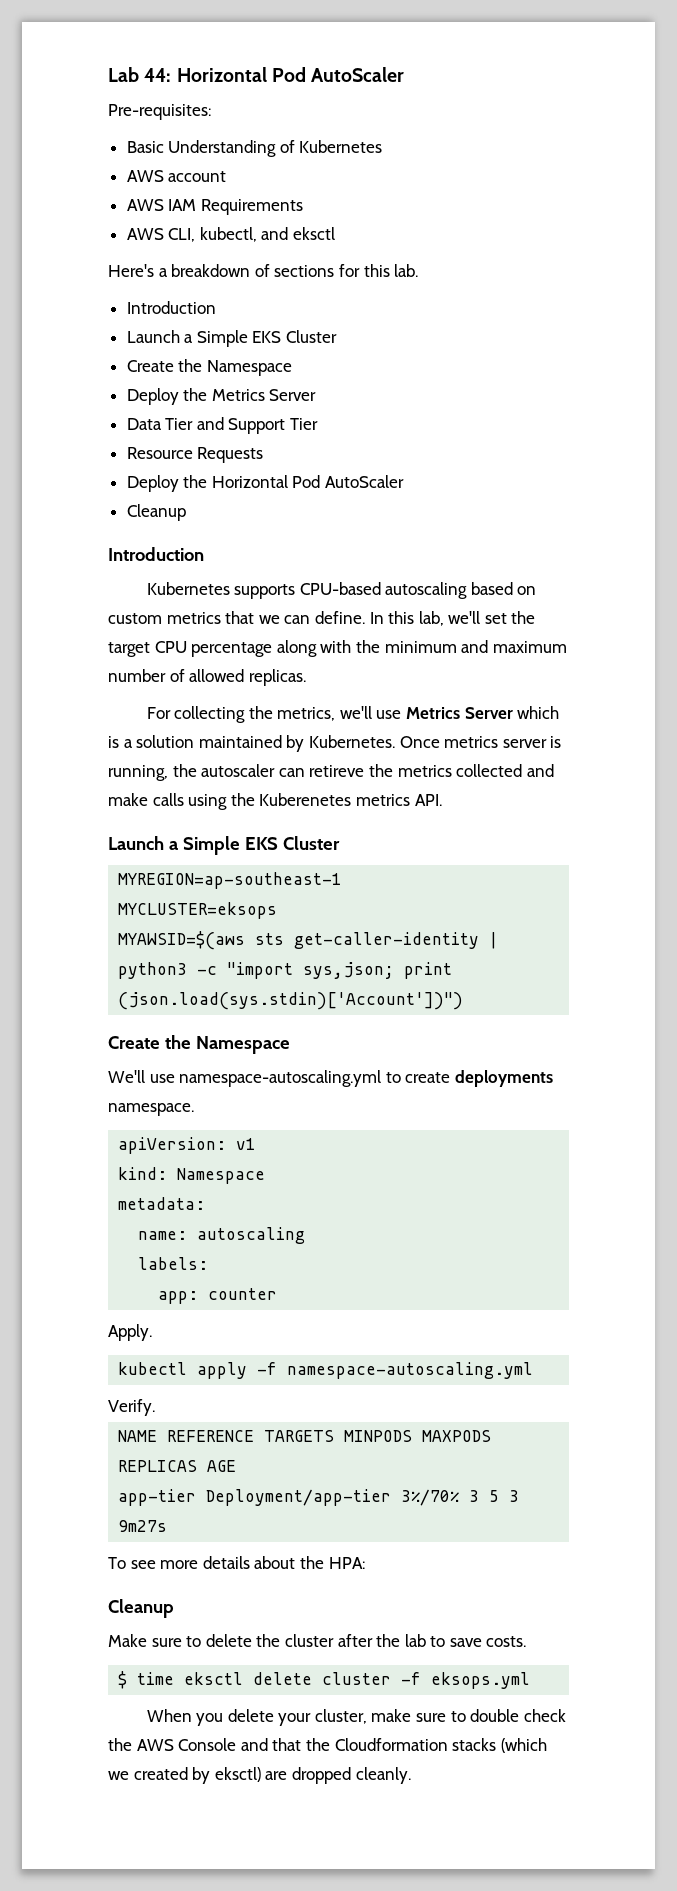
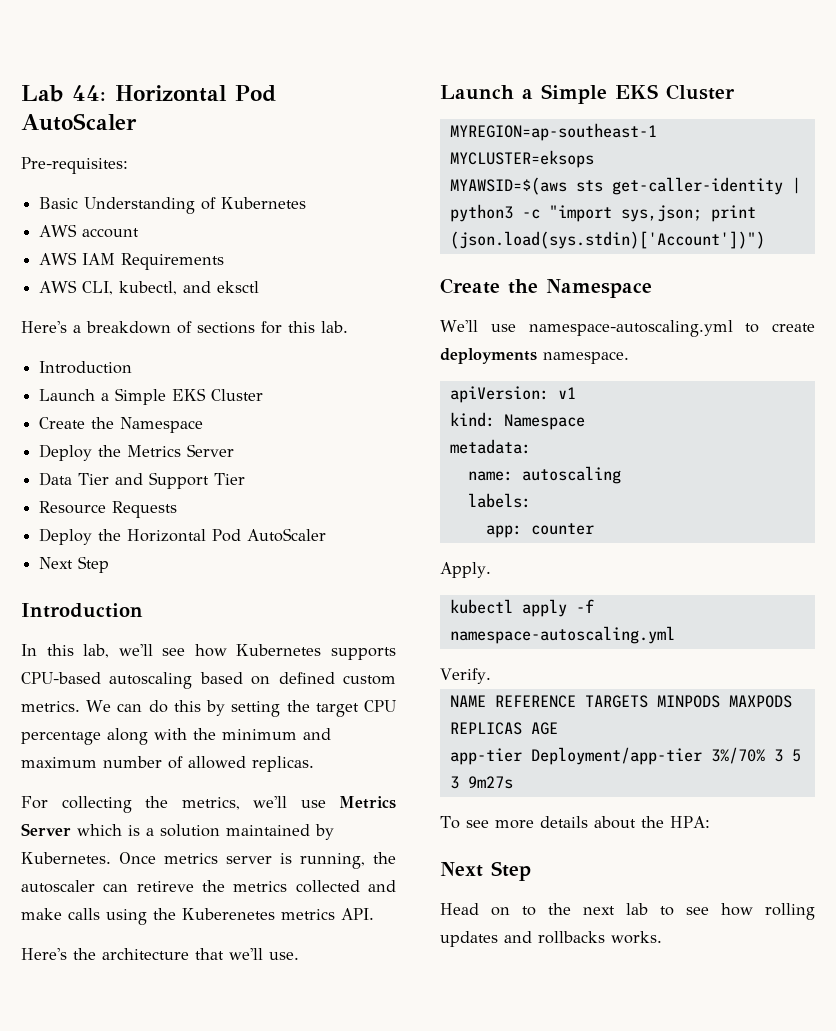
  Deploy the Horizontal Pod AutoScaler
- Cleanup
+ Next Step
  Introduction
- Kubernetes supports CPU-based autoscaling based on custom metrics that we can define. In this lab, we'll set the target CPU percentage along with the minimum and maximum number of allowed replicas.
+ In this lab, we'll see how Kubernetes supports CPU-based autoscaling based on defined custom metrics. We can do this by setting the target CPU percentage along with the minimum and maximum number of allowed replicas.
+ Here's the architecture that we'll use.
  To see more details about the HPA:
- Cleanup
- Make sure to delete the cluster after the lab to save costs.
- $ time eksctl delete cluster -f eksops.yml
- When you delete your cluster, make sure to double check the AWS Console and that the Cloudformation stacks (which we created by eksctl) are dropped cleanly.
+ Next Step
+ Head on to the next lab to see how rolling updates and rollbacks works.

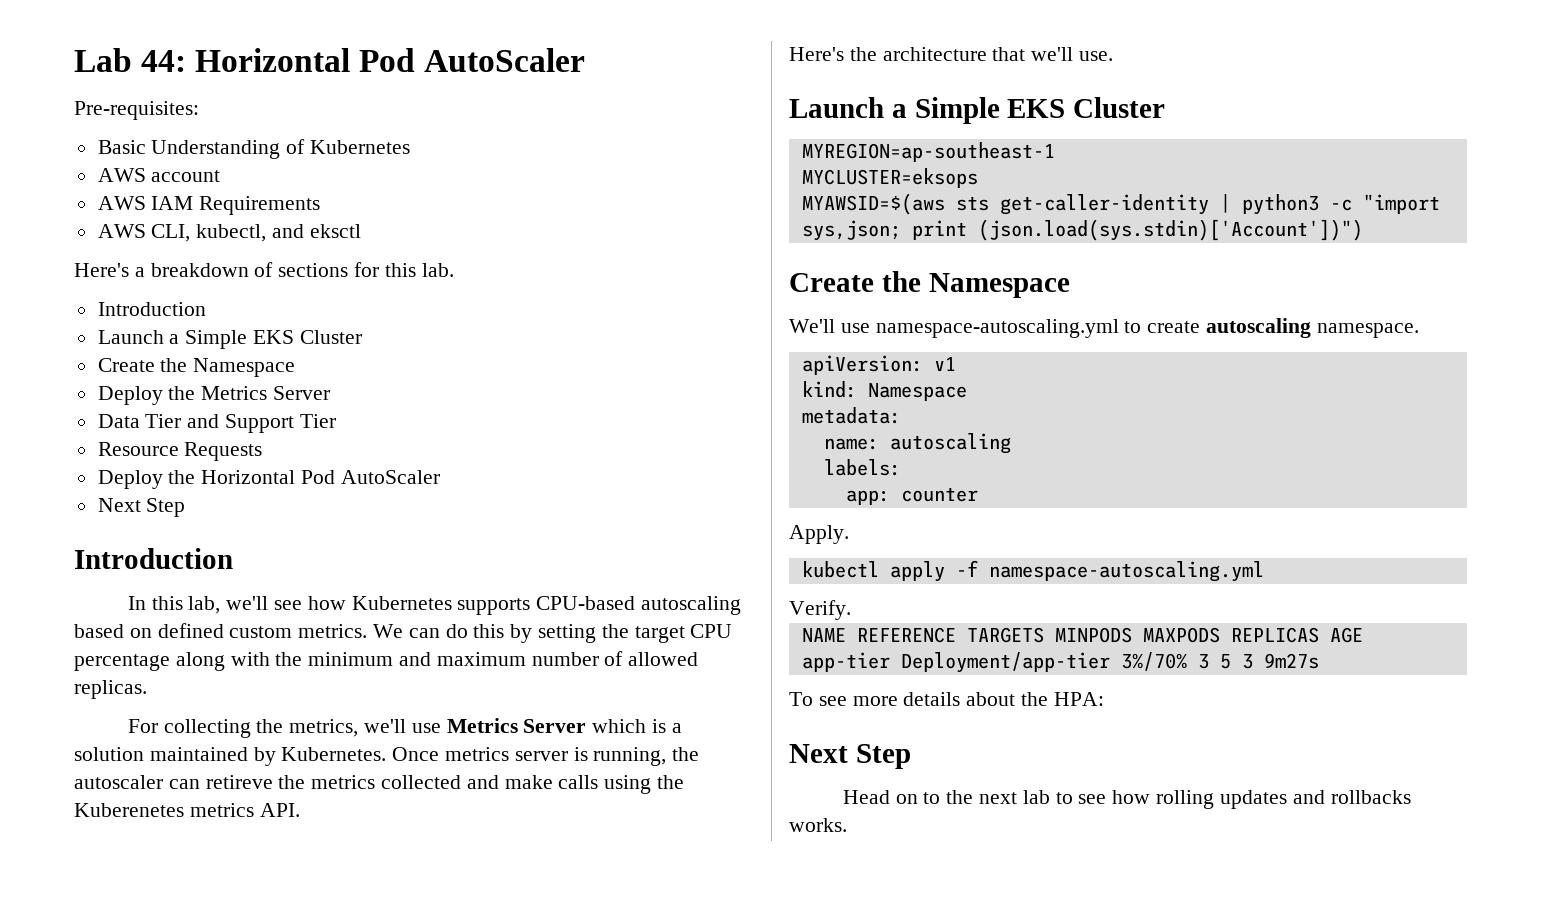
- We'll use namespace-autoscaling.yml to create deployments namespace.
+ We'll use namespace-autoscaling.yml to create autoscaling namespace.

